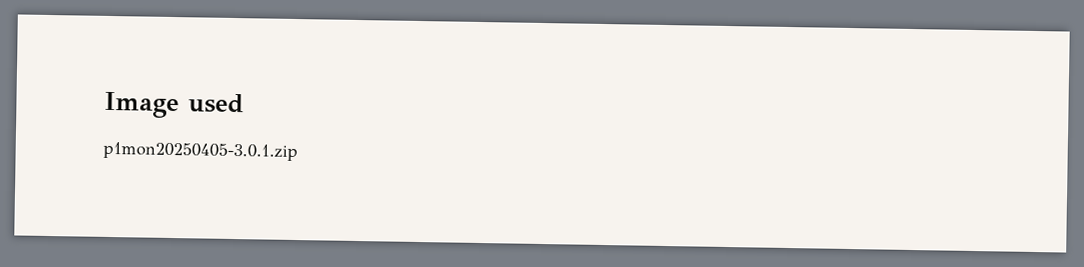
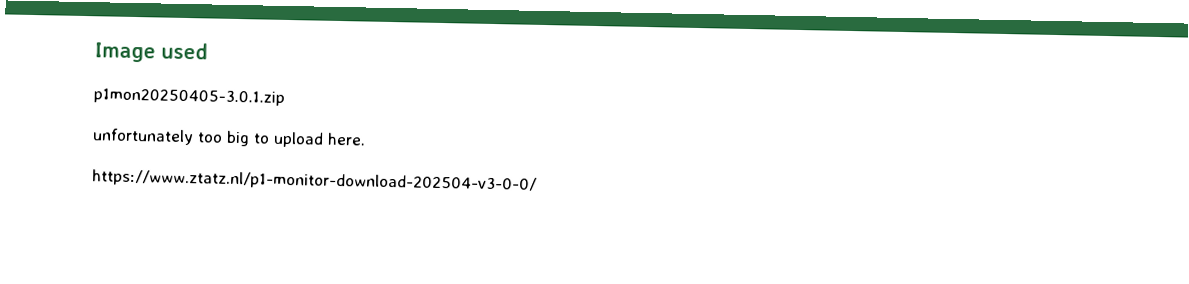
+ unfortunately too big to upload here.
+ https://www.ztatz.nl/p1-monitor-download-202504-v3-0-0/

